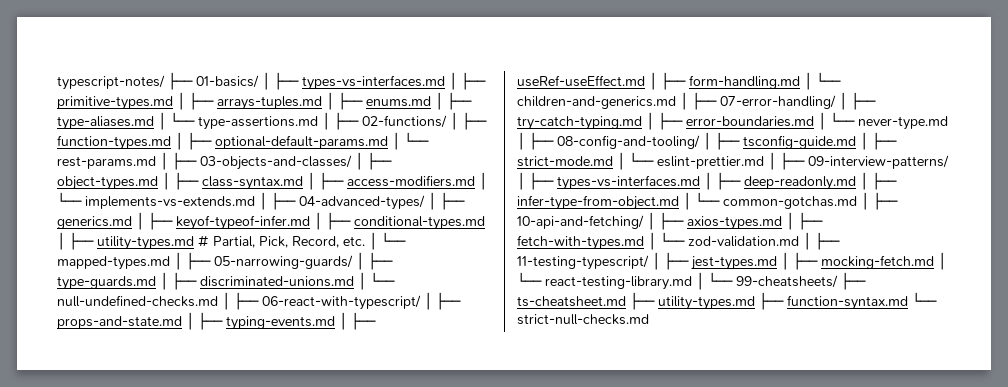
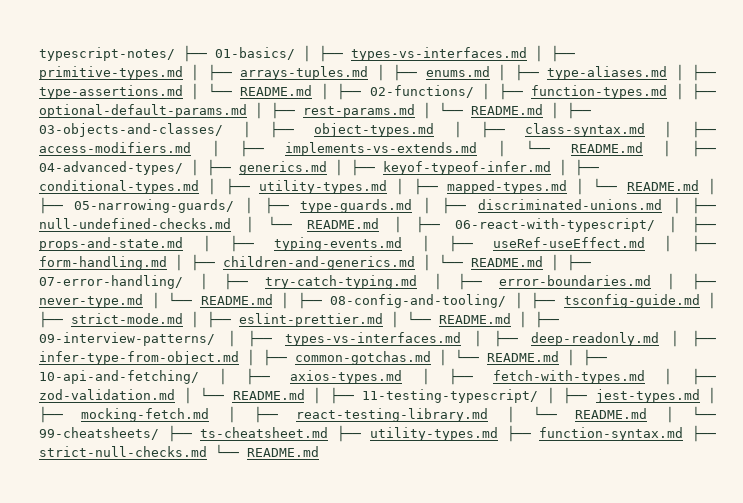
- typescript-notes/ ├── 01-basics/ │ ├── types-vs-interfaces.md │ ├── primitive-types.md │ ├── arrays-tuples.md │ ├── enums.md │ ├── type-aliases.md │ └── type-assertions.md │ ├── 02-functions/ │ ├── function-types.md │ ├── optional-default-params.md │ └── rest-params.md │ ├── 03-objects-and-classes/ │ ├── object-types.md │ ├── class-syntax.md │ ├── access-modifiers.md │ └── implements-vs-extends.md │ ├── 04-advanced-types/ │ ├── generics.md │ ├── keyof-typeof-infer.md │ ├── conditional-types.md │ ├── utility-types.md # Partial, Pick, Record, etc. │ └── mapped-types.md │ ├── 05-narrowing-guards/ │ ├── type-guards.md │ ├── discriminated-unions.md │ └── null-undefined-checks.md │ ├── 06-react-with-typescript/ │ ├── props-and-state.md │ ├── typing-events.md │ ├── useRef-useEffect.md │ ├── form-handling.md │ └── children-and-generics.md │ ├── 07-error-handling/ │ ├── try-catch-typing.md │ ├── error-boundaries.md │ └── never-type.md │ ├── 08-config-and-tooling/ │ ├── tsconfig-guide.md │ ├── strict-mode.md │ └── eslint-prettier.md │ ├── 09-interview-patterns/ │ ├── types-vs-interfaces.md │ ├── deep-readonly.md │ ├── infer-type-from-object.md │ └── common-gotchas.md │ ├── 10-api-and-fetching/ │ ├── axios-types.md │ ├── fetch-with-types.md │ └── zod-validation.md │ ├── 11-testing-typescript/ │ ├── jest-types.md │ ├── mocking-fetch.md │ └── react-testing-library.md │ └── 99-cheatsheets/ ├── ts-cheatsheet.md ├── utility-types.md ├── function-syntax.md └── strict-null-checks.md
+ typescript-notes/ ├── 01-basics/ │ ├── types-vs-interfaces.md │ ├── primitive-types.md │ ├── arrays-tuples.md │ ├── enums.md │ ├── type-aliases.md │ ├── type-assertions.md │ └── README.md │ ├── 02-functions/ │ ├── function-types.md │ ├── optional-default-params.md │ ├── rest-params.md │ └── README.md │ ├── 03-objects-and-classes/ │ ├── object-types.md │ ├── class-syntax.md │ ├── access-modifiers.md │ ├── implements-vs-extends.md │ └── README.md │ ├── 04-advanced-types/ │ ├── generics.md │ ├── keyof-typeof-infer.md │ ├── conditional-types.md │ ├── utility-types.md │ ├── mapped-types.md │ └── README.md │ ├── 05-narrowing-guards/ │ ├── type-guards.md │ ├── discriminated-unions.md │ ├── null-undefined-checks.md │ └── README.md │ ├── 06-react-with-typescript/ │ ├── props-and-state.md │ ├── typing-events.md │ ├── useRef-useEffect.md │ ├── form-handling.md │ ├── children-and-generics.md │ └── README.md │ ├── 07-error-handling/ │ ├── try-catch-typing.md │ ├── error-boundaries.md │ ├── never-type.md │ └── README.md │ ├── 08-config-and-tooling/ │ ├── tsconfig-guide.md │ ├── strict-mode.md │ ├── eslint-prettier.md │ └── README.md │ ├── 09-interview-patterns/ │ ├── types-vs-interfaces.md │ ├── deep-readonly.md │ ├── infer-type-from-object.md │ ├── common-gotchas.md │ └── README.md │ ├── 10-api-and-fetching/ │ ├── axios-types.md │ ├── fetch-with-types.md │ ├── zod-validation.md │ └── README.md │ ├── 11-testing-typescript/ │ ├── jest-types.md │ ├── mocking-fetch.md │ ├── react-testing-library.md │ └── README.md │ └── 99-cheatsheets/ ├── ts-cheatsheet.md ├── utility-types.md ├── function-syntax.md ├── strict-null-checks.md └── README.md

